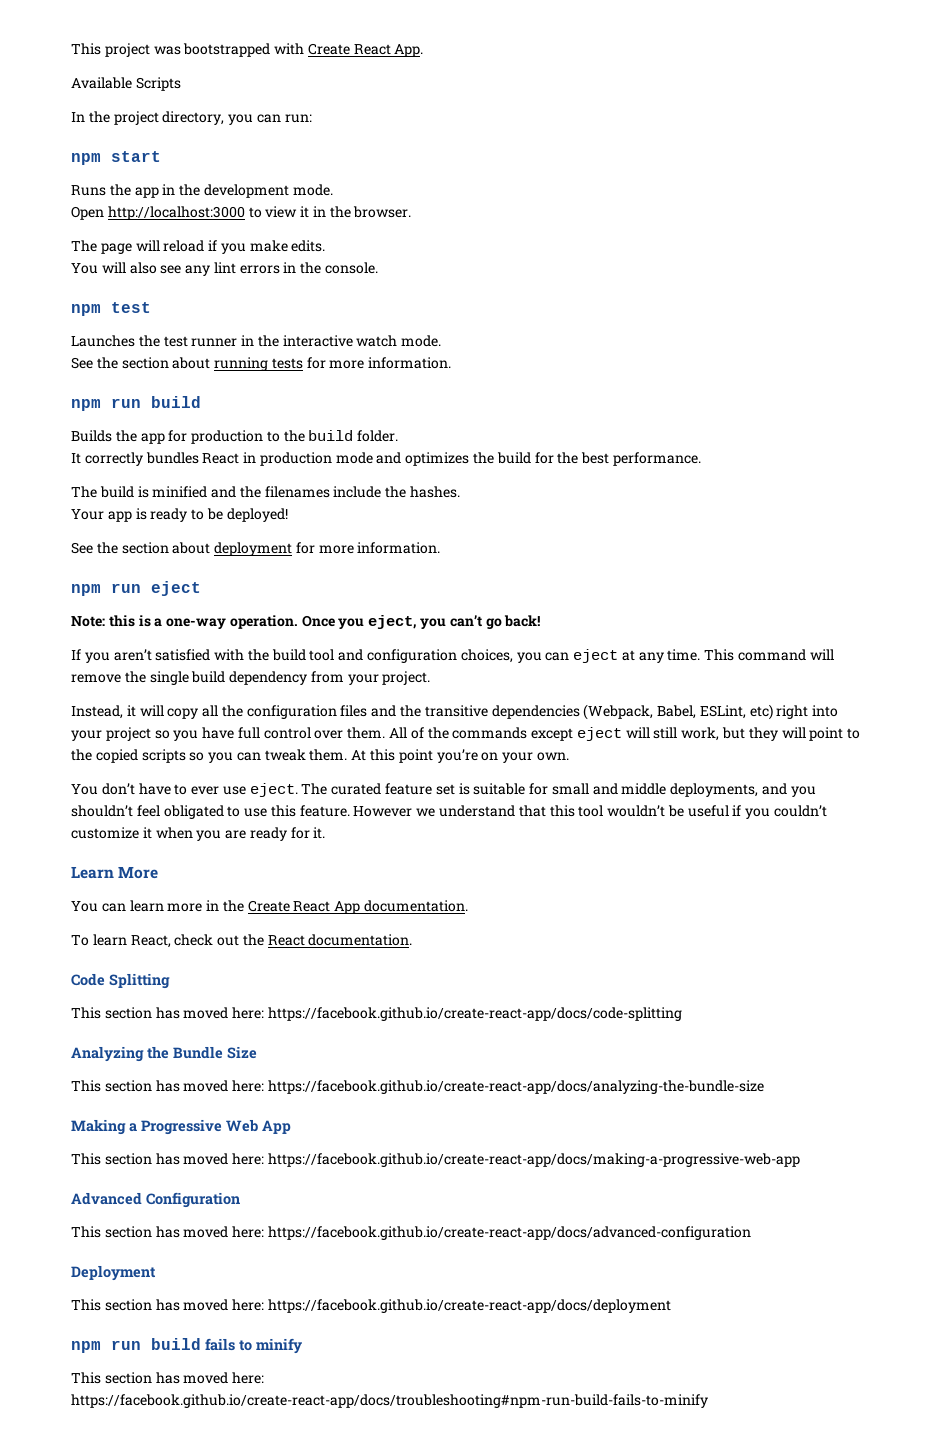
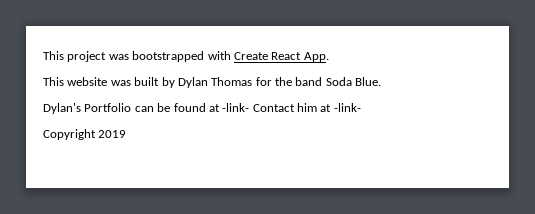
- Available Scripts
- In the project directory, you can run:
- npm start
- Runs the app in the development mode.
- Open http://localhost:3000 to view it in the browser.
- The page will reload if you make edits.
- You will also see any lint errors in the console.
- npm test
- Launches the test runner in the interactive watch mode.
- See the section about running tests for more information.
- npm run build
- Builds the app for production to the build folder.
- It correctly bundles React in production mode and optimizes the build for the best performance.
- The build is minified and the filenames include the hashes.
- Your app is ready to be deployed!
- See the section about deployment for more information.
- npm run eject
- Note: this is a one-way operation. Once you eject, you can’t go back!
- If you aren’t satisfied with the build tool and configuration choices, you can eject at any time. This command will remove the single build dependency from your project.
- Instead, it will copy all the configuration files and the transitive dependencies (Webpack, Babel, ESLint, etc) right into your project so you have full control over them. All of the commands except eject will still work, but they will point to the copied scripts so you can tweak them. At this point you’re on your own.
- You don’t have to ever use eject. The curated feature set is suitable for small and middle deployments, and you shouldn’t feel obligated to use this feature. However we understand that this tool wouldn’t be useful if you couldn’t customize it when you are ready for it.
- Learn More
- You can learn more in the Create React App documentation.
- To learn React, check out the React documentation.
- Code Splitting
- This section has moved here: https://facebook.github.io/create-react-app/docs/code-splitting
- Analyzing the Bundle Size
- This section has moved here: https://facebook.github.io/create-react-app/docs/analyzing-the-bundle-size
- Making a Progressive Web App
- This section has moved here: https://facebook.github.io/create-react-app/docs/making-a-progressive-web-app
- Advanced Configuration
- This section has moved here: https://facebook.github.io/create-react-app/docs/advanced-configuration
- Deployment
- This section has moved here: https://facebook.github.io/create-react-app/docs/deployment
- npm run build fails to minify
- This section has moved here: https://facebook.github.io/create-react-app/docs/troubleshooting#npm-run-build-fails-to-minify
+ This website was built by Dylan Thomas for the band Soda Blue.
+ Dylan's Portfolio can be found at -link- Contact him at -link-
+ Copyright 2019

